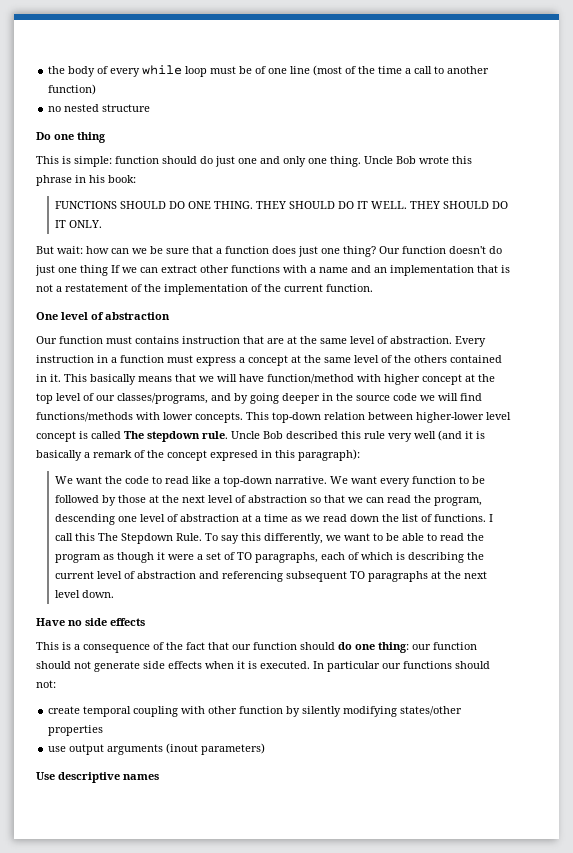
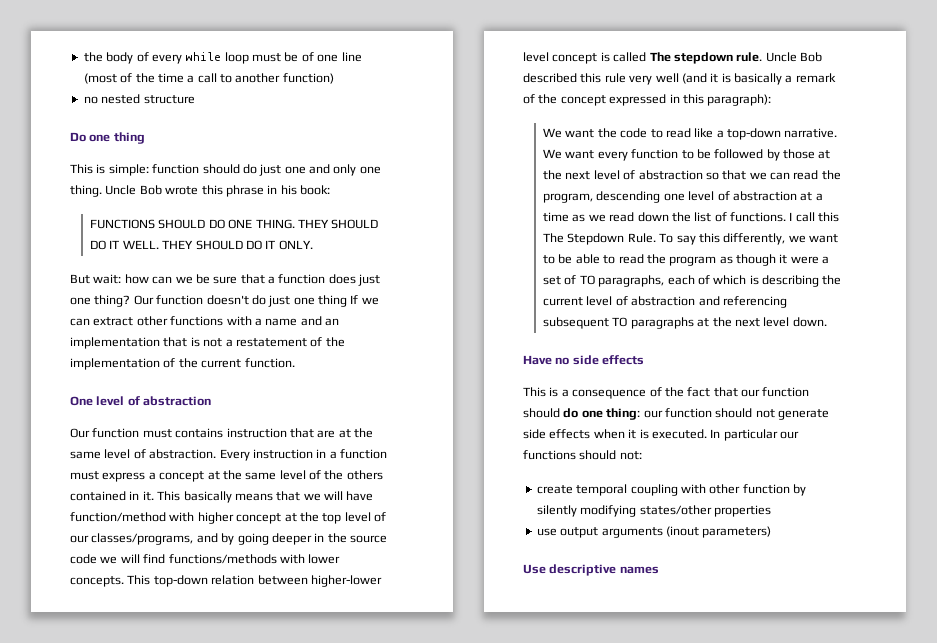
- Uncle Bob described this rule very well (and it is basically a remark of the concept expresed in this paragraph):
+ Uncle Bob described this rule very well (and it is basically a remark of the concept expressed in this paragraph):

